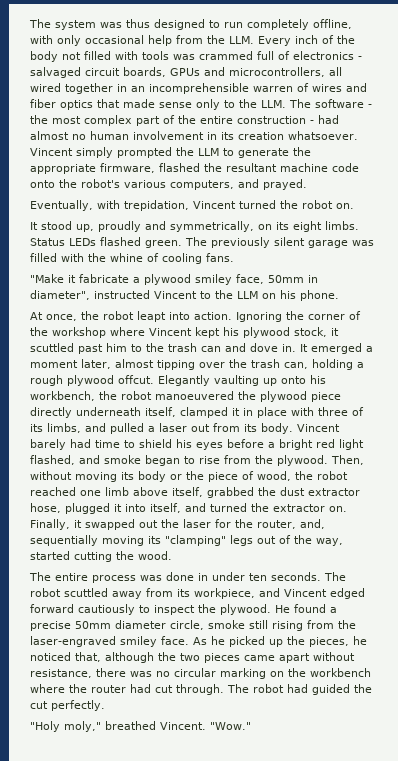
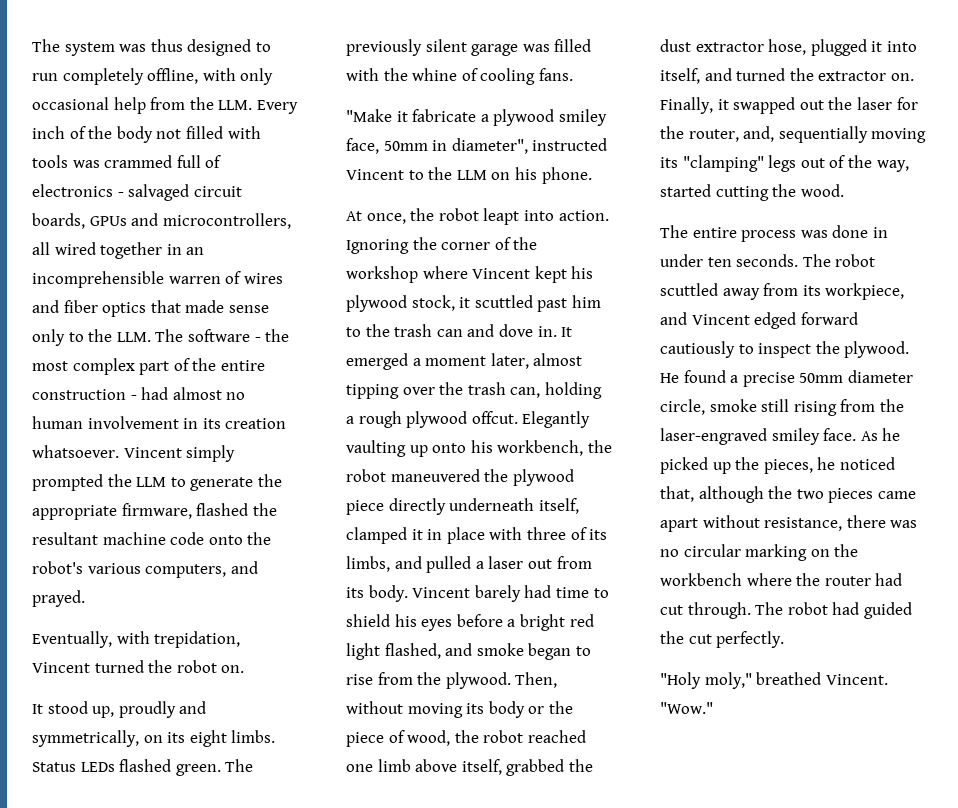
- Elegantly vaulting up onto his workbench, the robot manoeuvered the plywood piece directly underneath itself, clamped it in place with three of its limbs, and pulled a laser out from its body.
+ Elegantly vaulting up onto his workbench, the robot maneuvered the plywood piece directly underneath itself, clamped it in place with three of its limbs, and pulled a laser out from its body.

